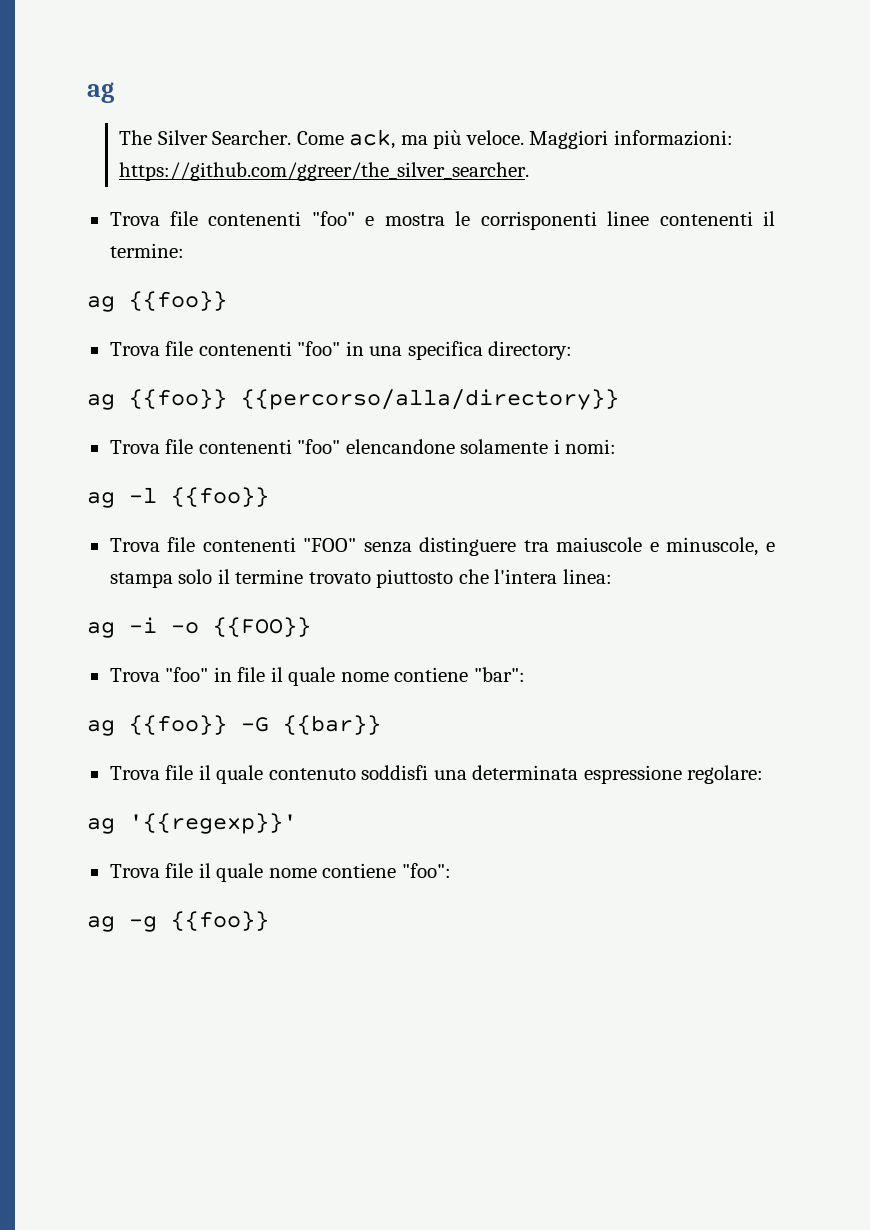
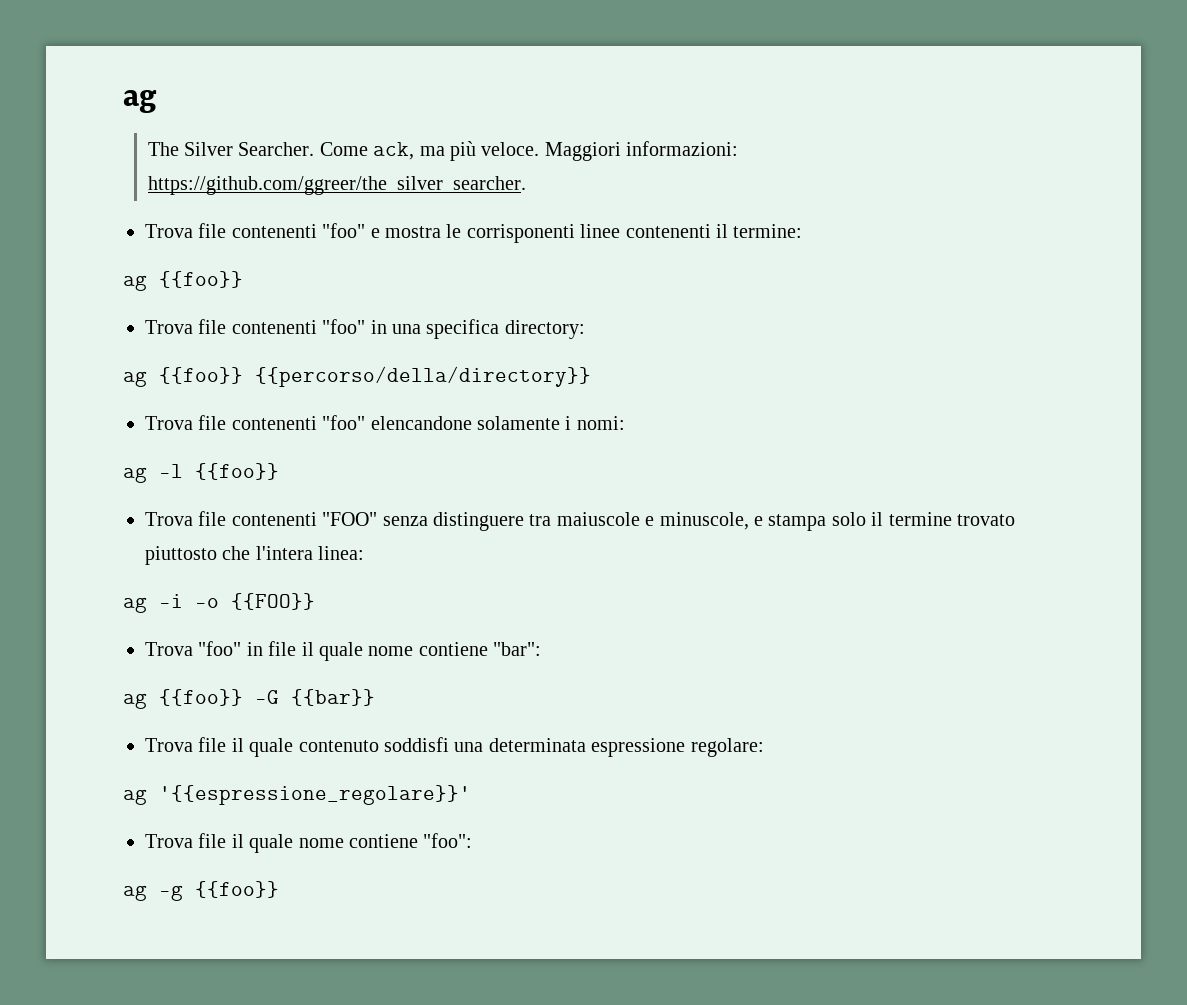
- ag {{foo}} {{percorso/alla/directory}}
+ ag {{foo}} {{percorso/della/directory}}
- ag '{{regexp}}'
+ ag '{{espressione_regolare}}'

